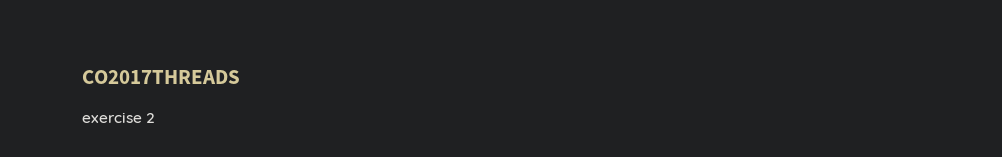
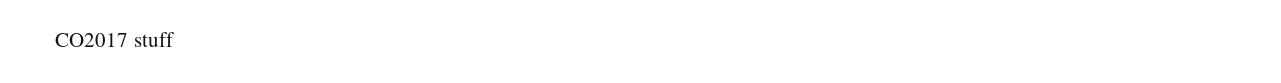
- CO2017THREADS
- exercise 2
+ CO2017 stuff

